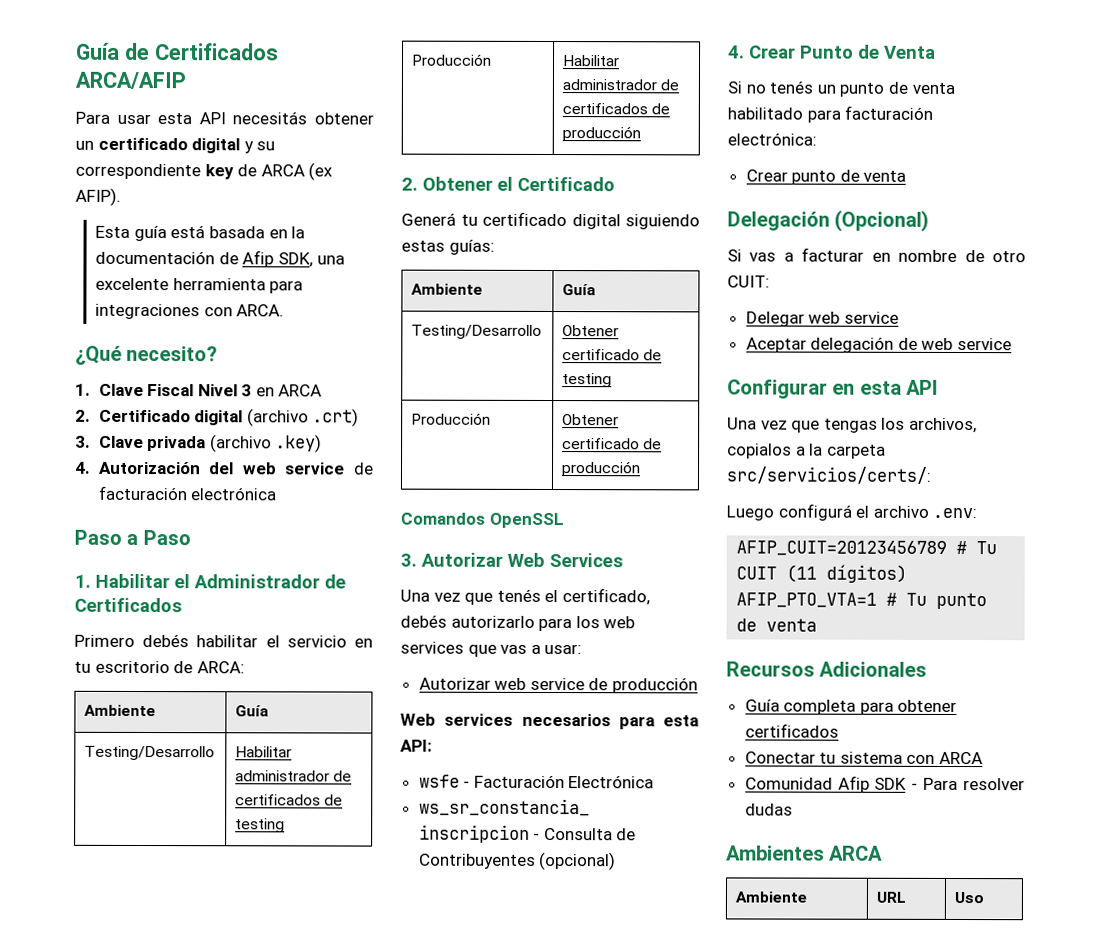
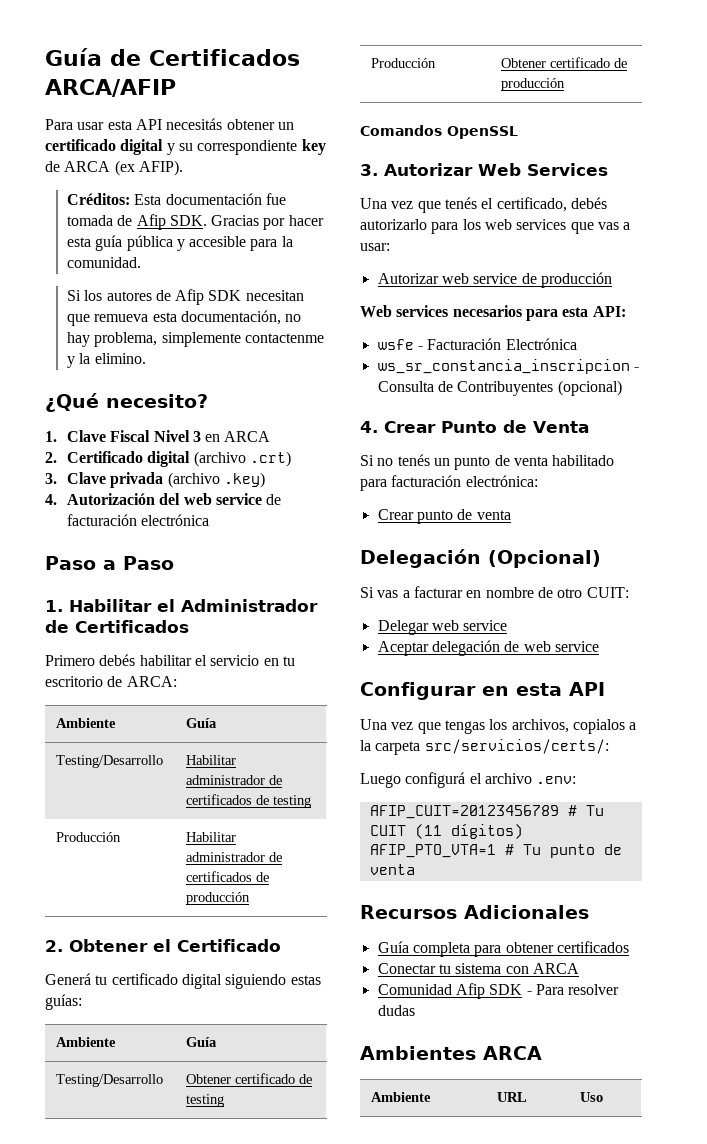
- Esta guía está basada en la documentación de Afip SDK, una excelente herramienta para integraciones con ARCA.
+ Créditos: Esta documentación fue tomada de Afip SDK. Gracias por hacer esta guía pública y accesible para la comunidad.
+ Si los autores de Afip SDK necesitan que remueva esta documentación, no hay problema, simplemente contactenme y la elimino.

